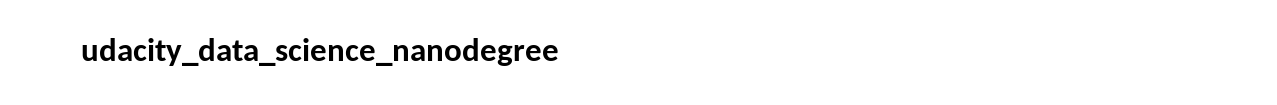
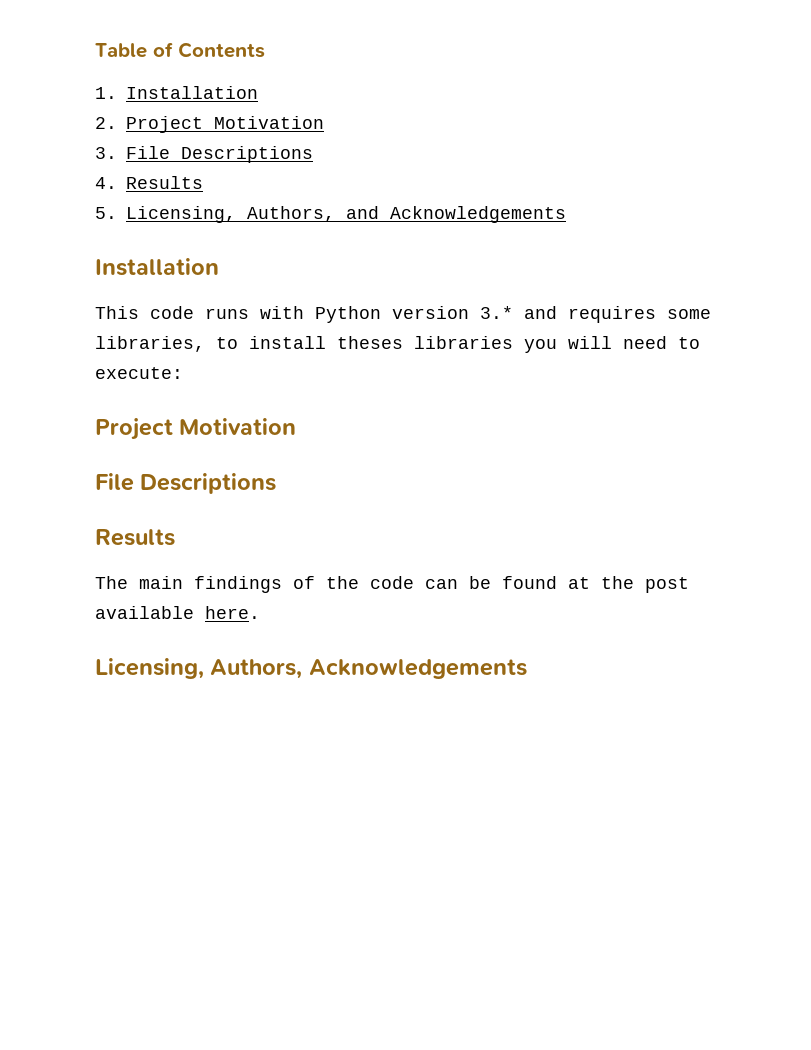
- udacity_data_science_nanodegree
+ Table of Contents
+ 1. Installation
+ 2. Project Motivation
+ 3. File Descriptions
+ 4. Results
+ 5. Licensing, Authors, and Acknowledgements
+ Installation
+ This code runs with Python version 3.* and requires some libraries, to install theses libraries you will need to execute:
+ Project Motivation
+ File Descriptions
+ Results
+ The main findings of the code can be found at the post available here.
+ Licensing, Authors, Acknowledgements

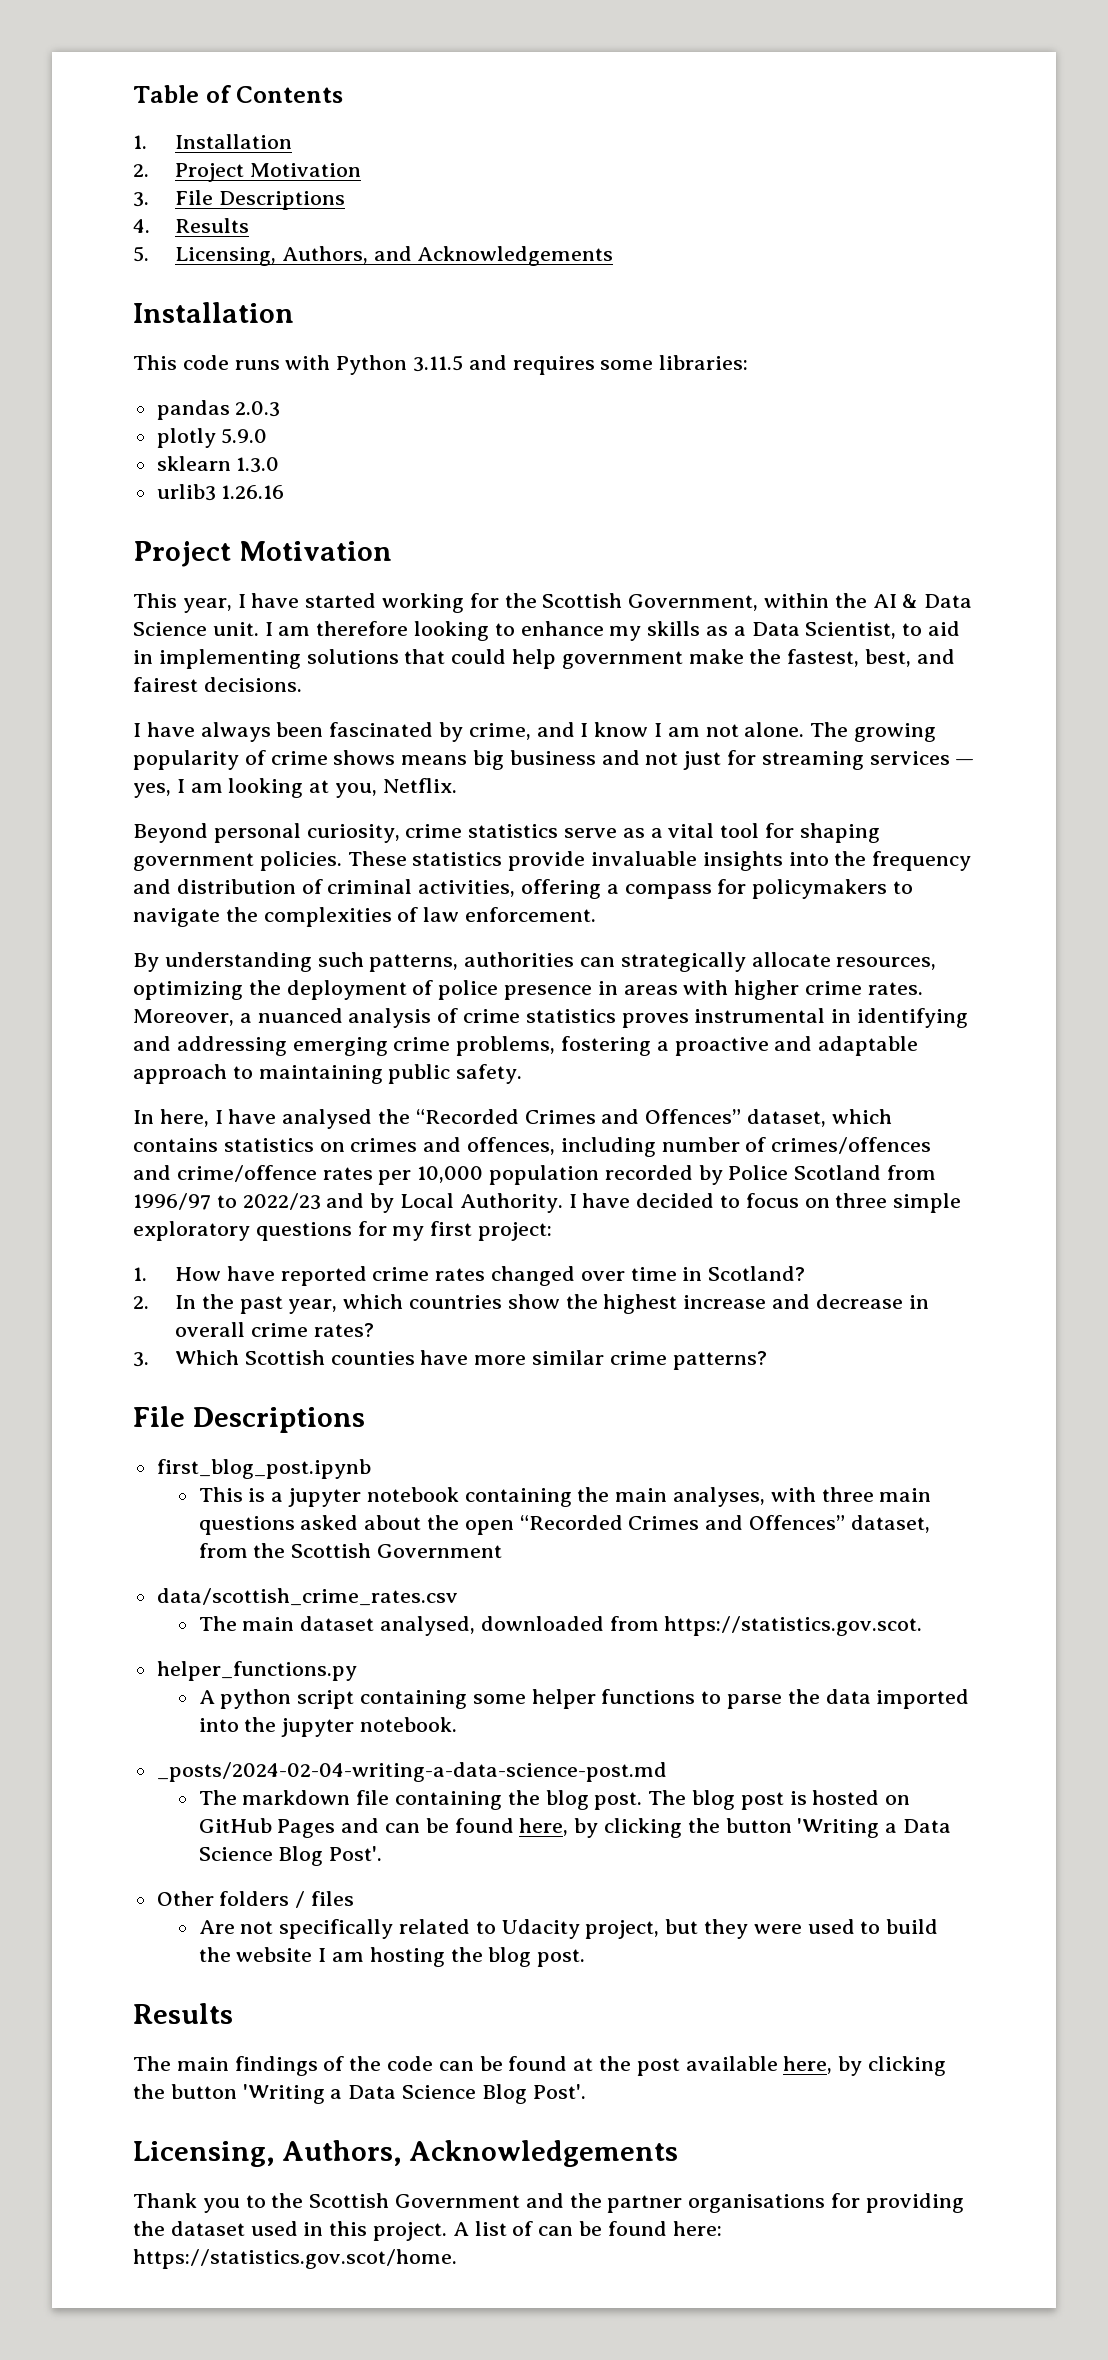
- This code runs with Python version 3.* and requires some libraries, to install theses libraries you will need to execute:
+ This code runs with Python 3.11.5 and requires some libraries:
+ pandas 2.0.3
+ plotly 5.9.0
+ sklearn 1.3.0
+ urlib3 1.26.16
  Project Motivation
+ This year, I have started working for the Scottish Government, within the AI & Data Science unit. I am therefore looking to enhance my skills as a Data Scientist, to aid in implementing solutions that could help government make the fastest, best, and fairest decisions.
+ I have always been fascinated by crime, and I know I am not alone. The growing popularity of crime shows means big business and not just for streaming services — yes, I am looking at you, Netflix.
+ Beyond personal curiosity, crime statistics serve as a vital tool for shaping government policies. These statistics provide invaluable insights into the frequency and distribution of criminal activities, offering a compass for policymakers to navigate the complexities of law enforcement.
+ By understanding such patterns, authorities can strategically allocate resources, optimizing the deployment of police presence in areas with higher crime rates. Moreover, a nuanced analysis of crime statistics proves instrumental in identifying and addressing emerging crime problems, fostering a proactive and adaptable approach to maintaining public safety.
+ In here, I have analysed the “Recorded Crimes and Offences” dataset, which contains statistics on crimes and offences, including number of crimes/offences and crime/offence rates per 10,000 population recorded by Police Scotland from 1996/97 to 2022/23 and by Local Authority. I have decided to focus on three simple exploratory questions for my first project:
+ 1. How have reported crime rates changed over time in Scotland?
+ 2. In the past year, which countries show the highest increase and decrease in overall crime rates?
+ 3. Which Scottish counties have more similar crime patterns?
  File Descriptions
+ first_blog_post.ipynb
+ This is a jupyter notebook containing the main analyses, with three main questions asked about the open “Recorded Crimes and Offences” dataset, from the Scottish Government
+ data/scottish_crime_rates.csv
+ The main dataset analysed, downloaded from https://statistics.gov.scot.
+ helper_functions.py
+ A python script containing some helper functions to parse the data imported into the jupyter notebook.
+ _posts/2024-02-04-writing-a-data-science-post.md
+ The markdown file containing the blog post. The blog post is hosted on GitHub Pages and can be found here, by clicking the button 'Writing a Data Science Blog Post'.
+ Other folders / files
+ Are not specifically related to Udacity project, but they were used to build the website I am hosting the blog post.
- The main findings of the code can be found at the post available here.
+ The main findings of the code can be found at the post available here, by clicking the button 'Writing a Data Science Blog Post'.
  Licensing, Authors, Acknowledgements
+ Thank you to the Scottish Government and the partner organisations for providing the dataset used in this project. A list of can be found here: https://statistics.gov.scot/home.

